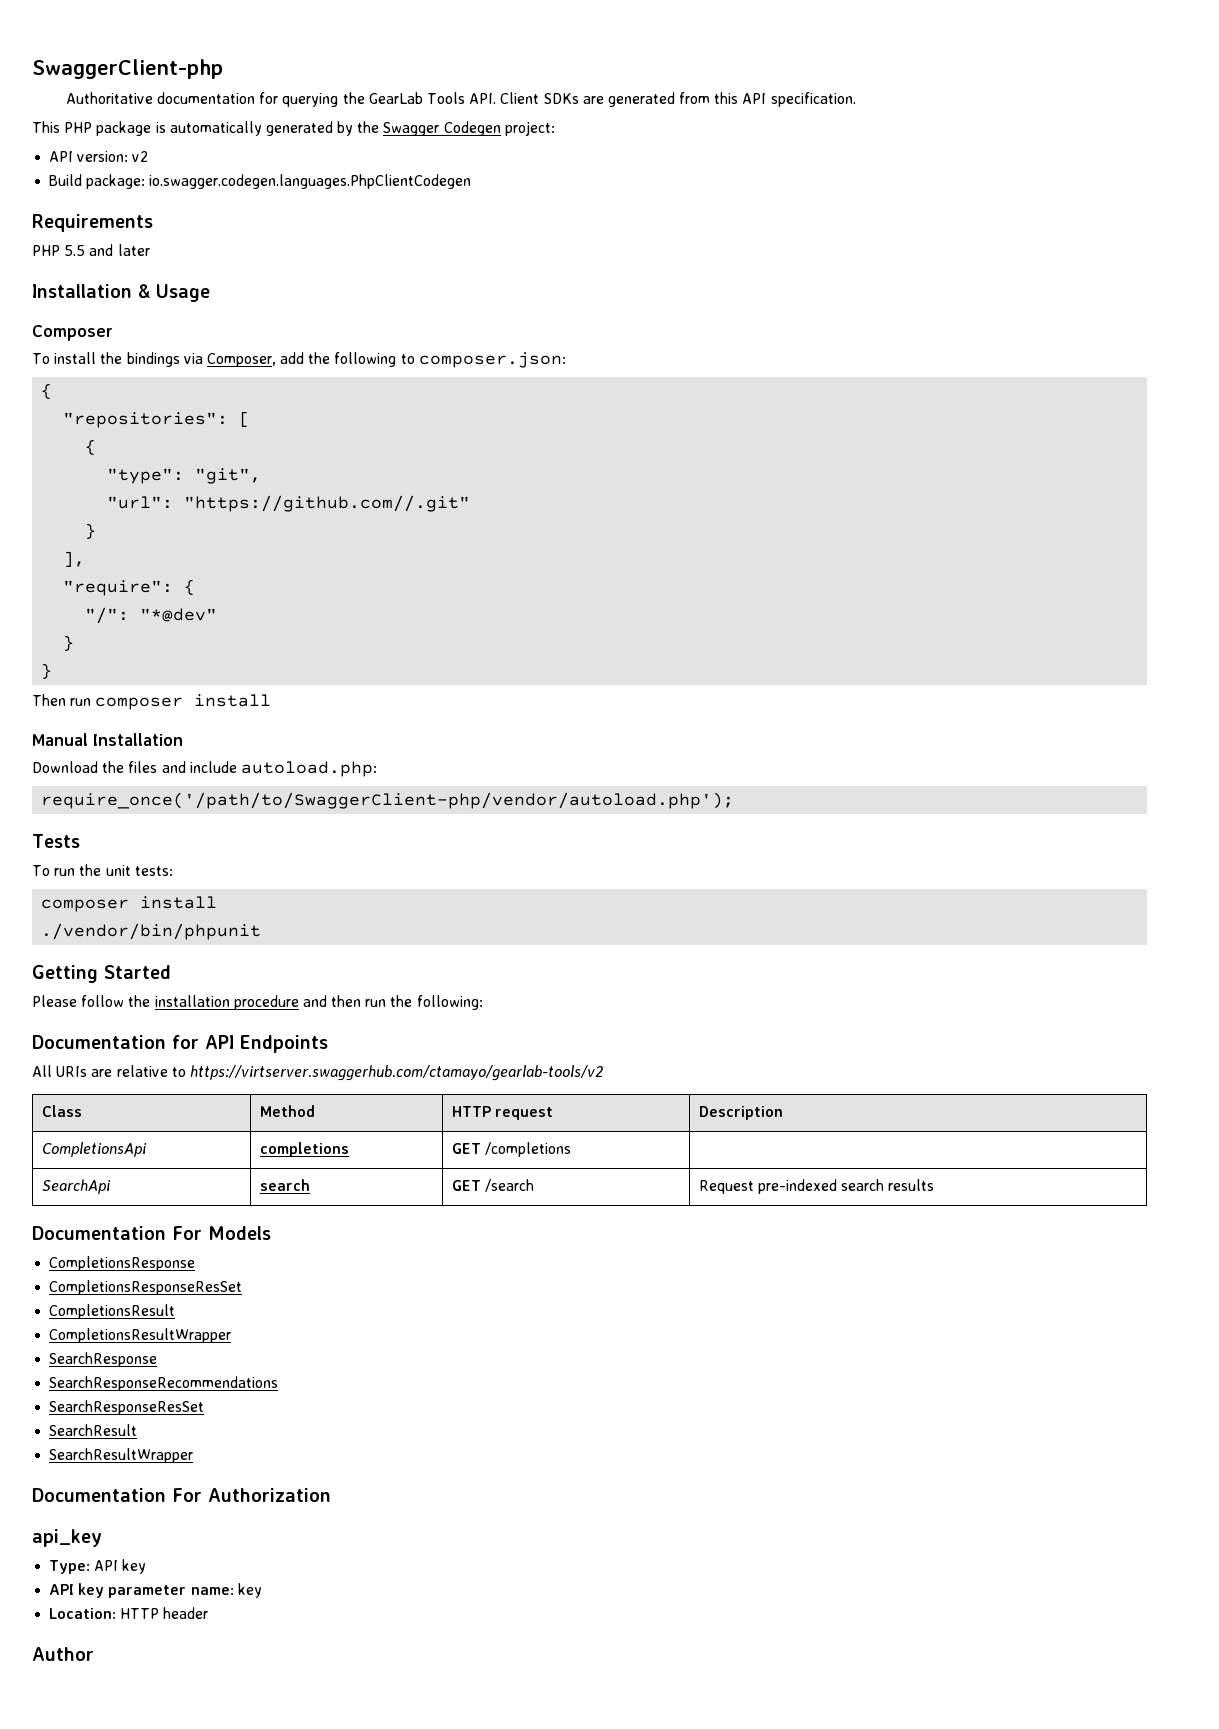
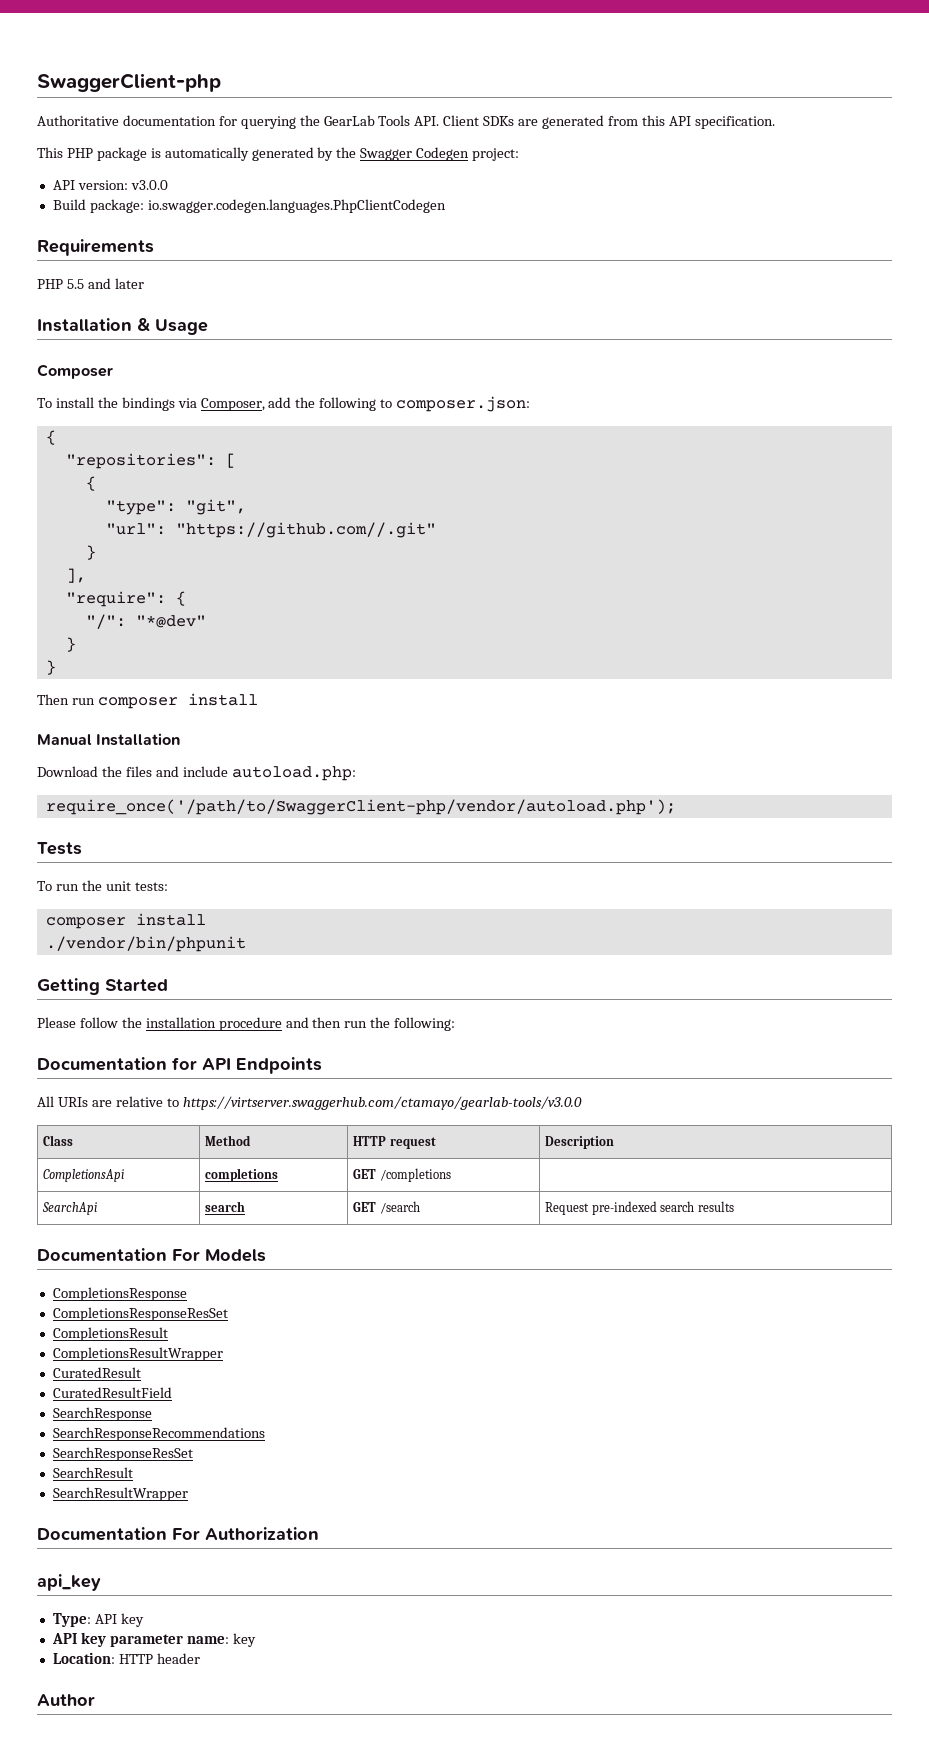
- API version: v2
+ API version: v3.0.0
- All URIs are relative to https://virtserver.swaggerhub.com/ctamayo/gearlab-tools/v2
+ All URIs are relative to https://virtserver.swaggerhub.com/ctamayo/gearlab-tools/v3.0.0
+ CuratedResult
+ CuratedResultField

